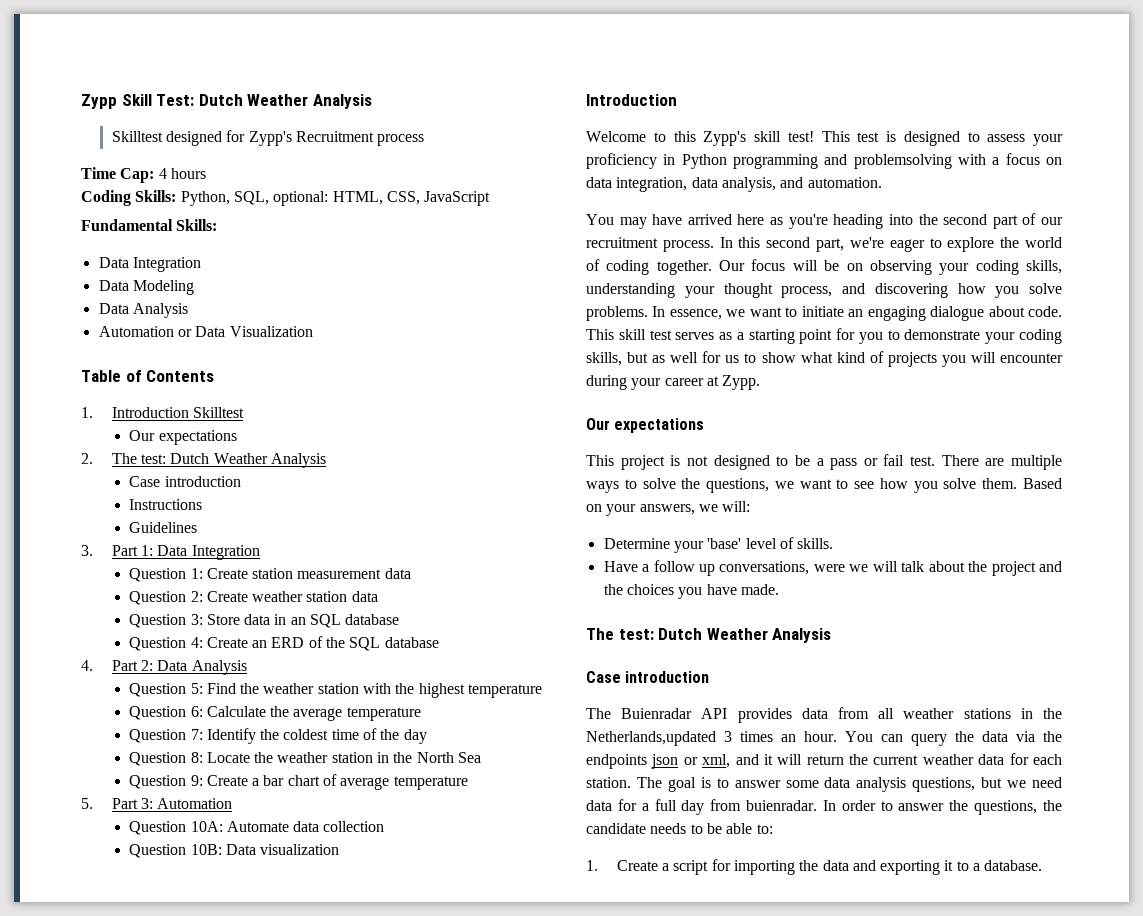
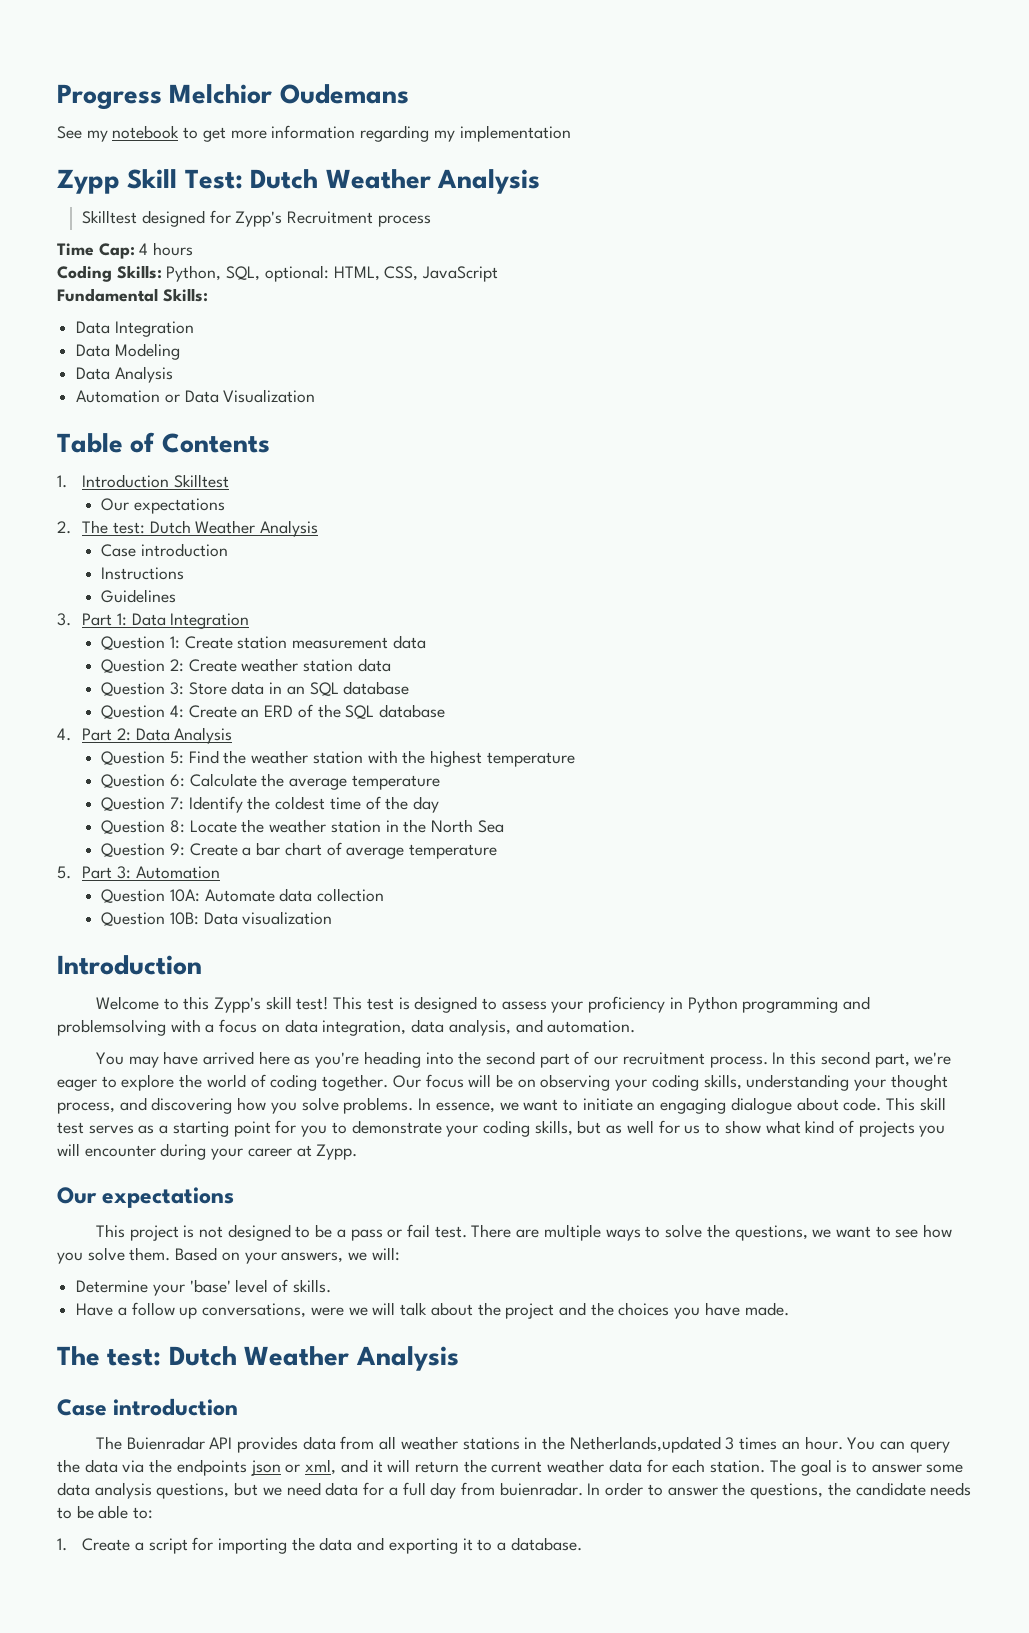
+ Progress Melchior Oudemans
+ See my notebook to get more information regarding my implementation

